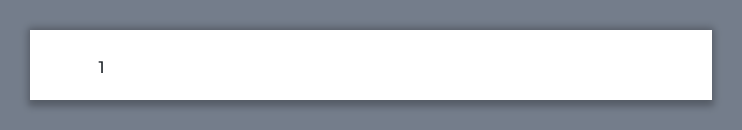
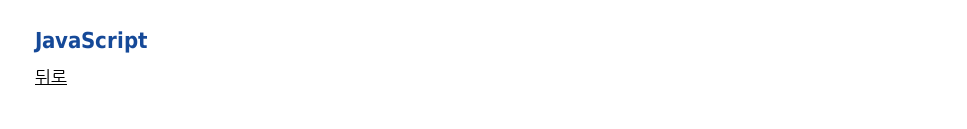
- 1
+ JavaScript
+ 뒤로

